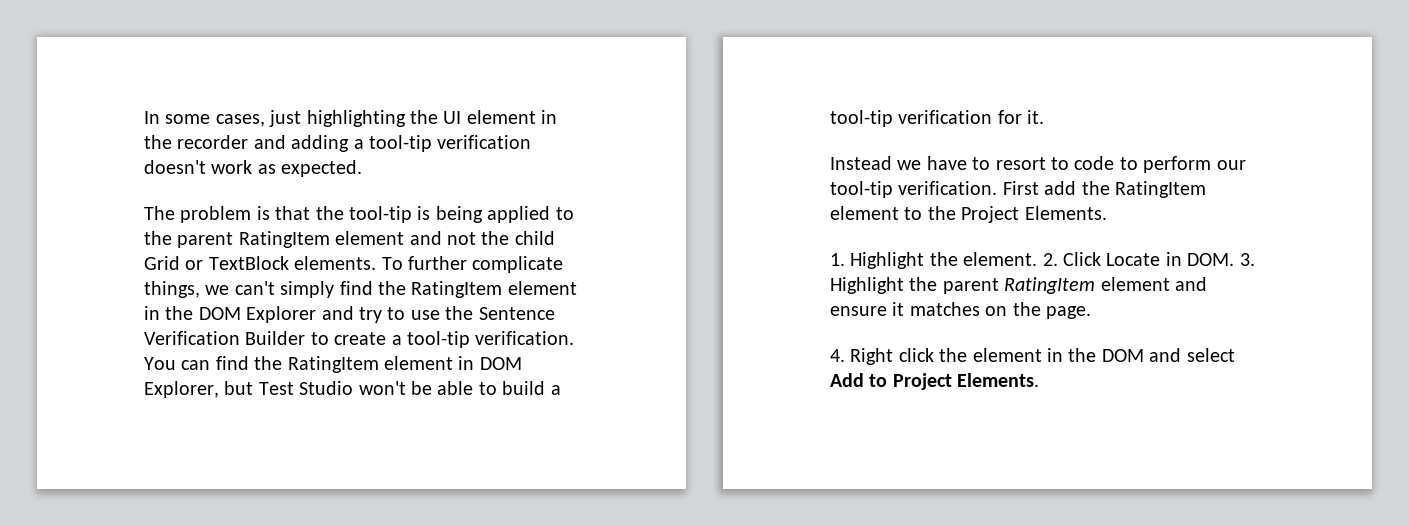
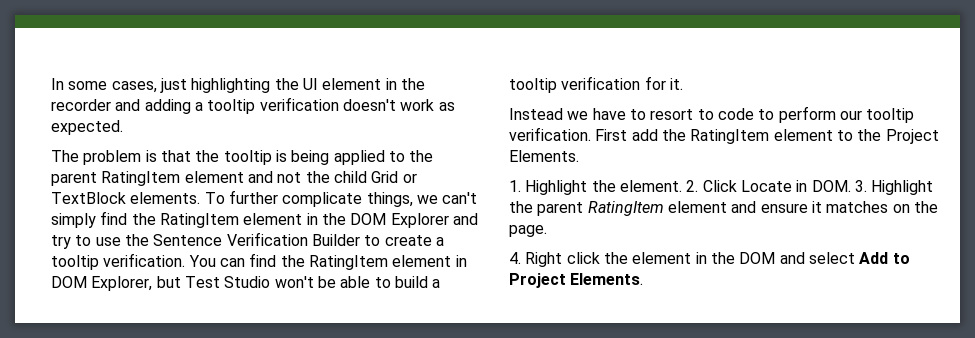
- In some cases, just highlighting the UI element in the recorder and adding a tool-tip verification doesn't work as expected.
+ In some cases, just highlighting the UI element in the recorder and adding a tooltip verification doesn't work as expected.
- The problem is that the tool-tip is being applied to the parent RatingItem element and not the child Grid or TextBlock elements.
+ The problem is that the tooltip is being applied to the parent RatingItem element and not the child Grid or TextBlock elements.
- To further complicate things, we can't simply find the RatingItem element in the DOM Explorer and try to use the Sentence Verification Builder to create a tool-tip verification.
+ To further complicate things, we can't simply find the RatingItem element in the DOM Explorer and try to use the Sentence Verification Builder to create a tooltip verification.
- You can find the RatingItem element in DOM Explorer, but Test Studio won't be able to build a tool-tip verification for it.
+ You can find the RatingItem element in DOM Explorer, but Test Studio won't be able to build a tooltip verification for it.
- Instead we have to resort to code to perform our tool-tip verification.
+ Instead we have to resort to code to perform our tooltip verification.

